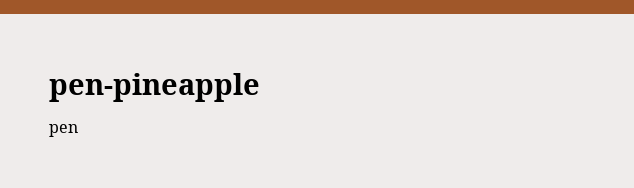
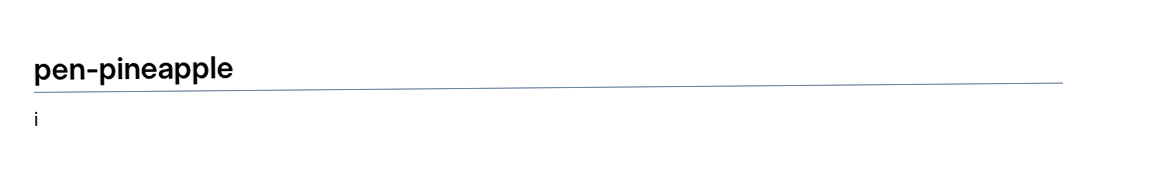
- pen
+ i

